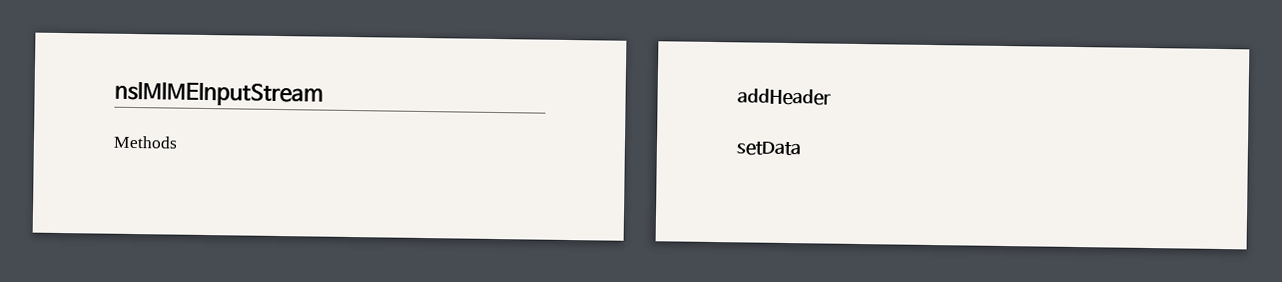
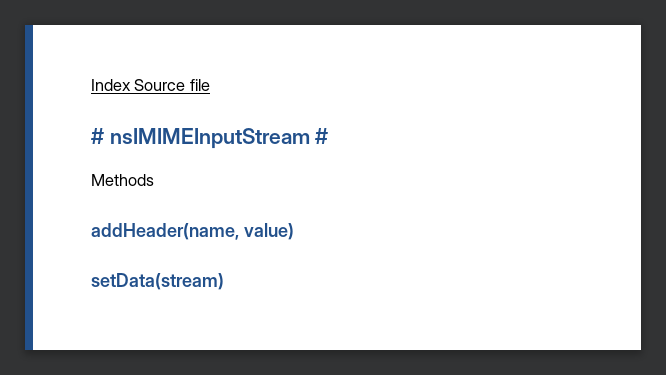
- nsIMIMEInputStream
+ Index Source file
+ # nsIMIMEInputStream #
- addHeader
- setData
+ addHeader(name, value)
+ setData(stream)

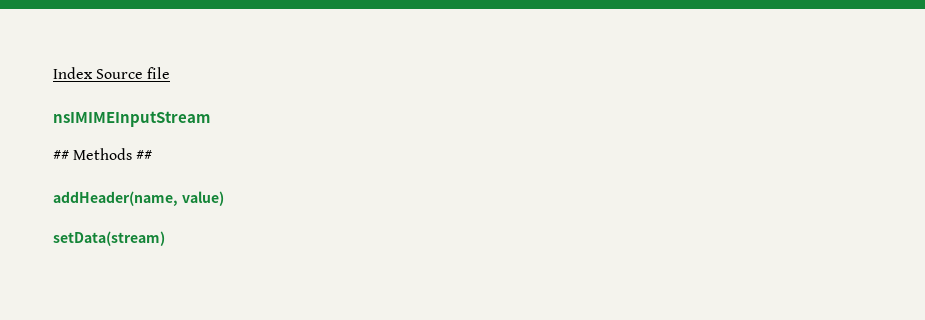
- # nsIMIMEInputStream #
- Methods
+ nsIMIMEInputStream
+ ## Methods ##

